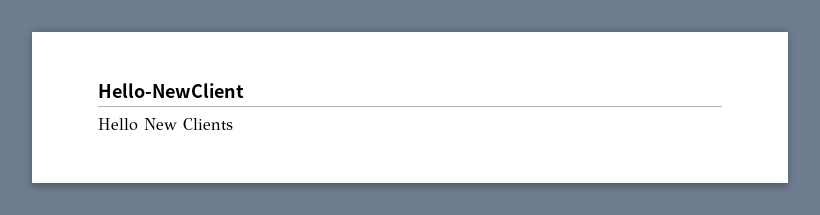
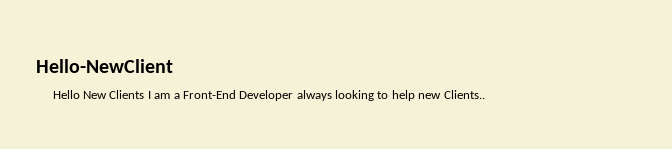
- Hello New Clients
+ Hello New Clients I am a Front-End Developer always looking to help new Clients..

